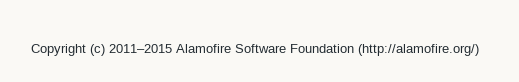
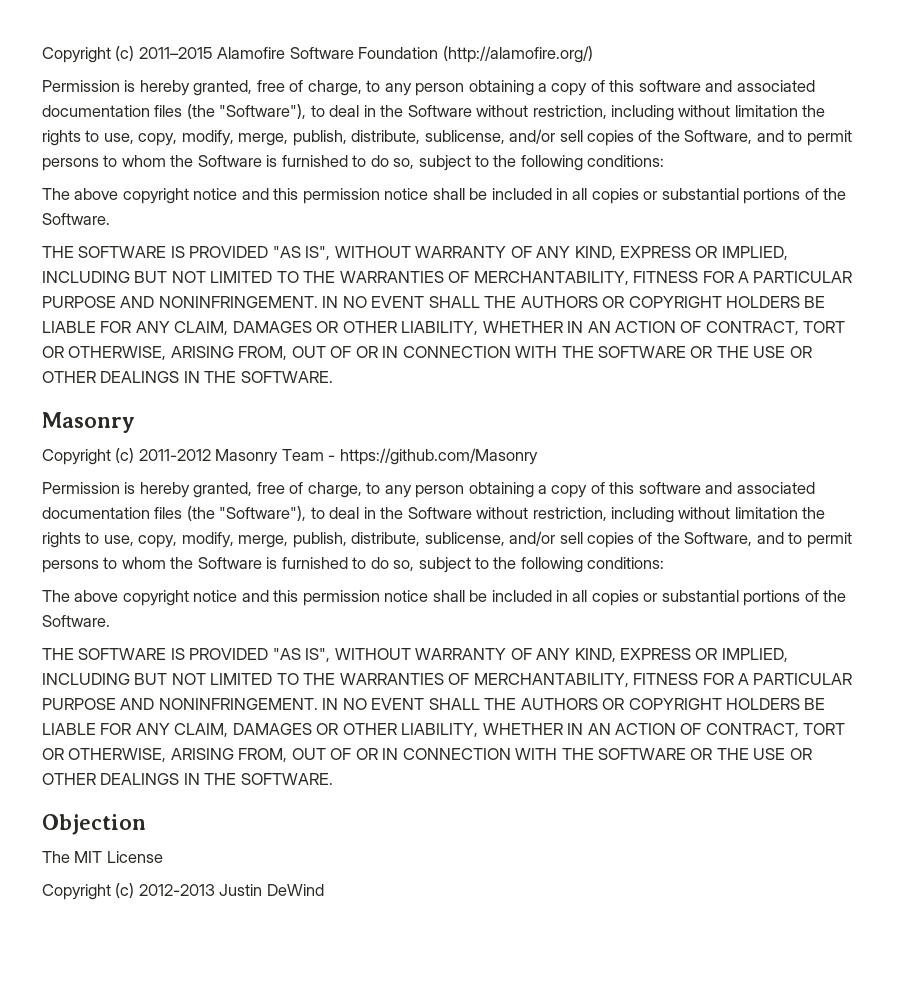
  Copyright (c) 2011–2015 Alamofire Software Foundation (http://alamofire.org/)
+ Permission is hereby granted, free of charge, to any person obtaining a copy of this software and associated documentation files (the "Software"), to deal in the Software without restriction, including without limitation the rights to use, copy, modify, merge, publish, distribute, sublicense, and/or sell copies of the Software, and to permit persons to whom the Software is furnished to do so, subject to the following conditions:
+ The above copyright notice and this permission notice shall be included in all copies or substantial portions of the Software.
+ THE SOFTWARE IS PROVIDED "AS IS", WITHOUT WARRANTY OF ANY KIND, EXPRESS OR IMPLIED, INCLUDING BUT NOT LIMITED TO THE WARRANTIES OF MERCHANTABILITY, FITNESS FOR A PARTICULAR PURPOSE AND NONINFRINGEMENT. IN NO EVENT SHALL THE AUTHORS OR COPYRIGHT HOLDERS BE LIABLE FOR ANY CLAIM, DAMAGES OR OTHER LIABILITY, WHETHER IN AN ACTION OF CONTRACT, TORT OR OTHERWISE, ARISING FROM, OUT OF OR IN CONNECTION WITH THE SOFTWARE OR THE USE OR OTHER DEALINGS IN THE SOFTWARE.
+ Masonry
+ Copyright (c) 2011-2012 Masonry Team - https://github.com/Masonry
+ Permission is hereby granted, free of charge, to any person obtaining a copy of this software and associated documentation files (the "Software"), to deal in the Software without restriction, including without limitation the rights to use, copy, modify, merge, publish, distribute, sublicense, and/or sell copies of the Software, and to permit persons to whom the Software is furnished to do so, subject to the following conditions:
+ The above copyright notice and this permission notice shall be included in all copies or substantial portions of the Software.
+ THE SOFTWARE IS PROVIDED "AS IS", WITHOUT WARRANTY OF ANY KIND, EXPRESS OR IMPLIED, INCLUDING BUT NOT LIMITED TO THE WARRANTIES OF MERCHANTABILITY, FITNESS FOR A PARTICULAR PURPOSE AND NONINFRINGEMENT. IN NO EVENT SHALL THE AUTHORS OR COPYRIGHT HOLDERS BE LIABLE FOR ANY CLAIM, DAMAGES OR OTHER LIABILITY, WHETHER IN AN ACTION OF CONTRACT, TORT OR OTHERWISE, ARISING FROM, OUT OF OR IN CONNECTION WITH THE SOFTWARE OR THE USE OR OTHER DEALINGS IN THE SOFTWARE.
+ Objection
+ The MIT License
+ Copyright (c) 2012-2013 Justin DeWind

